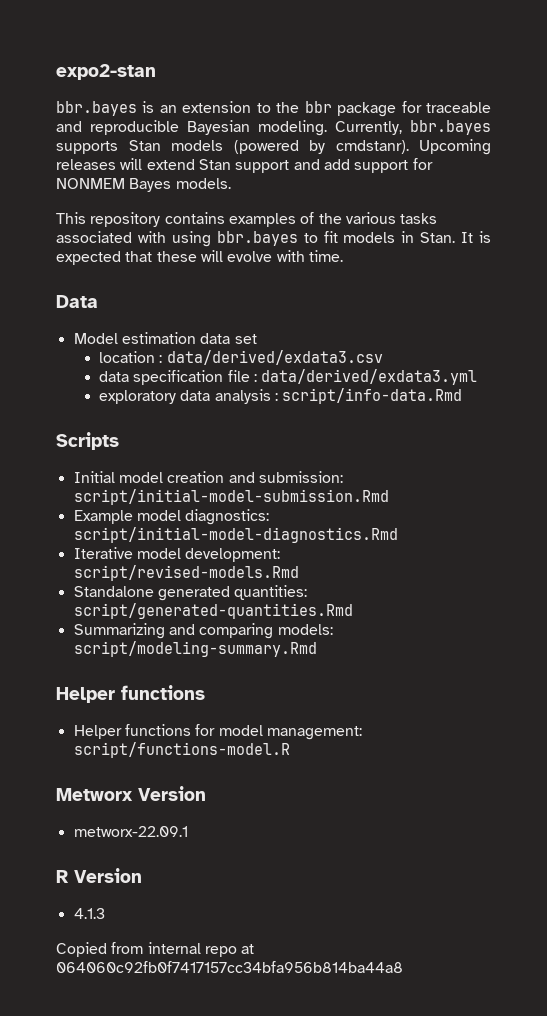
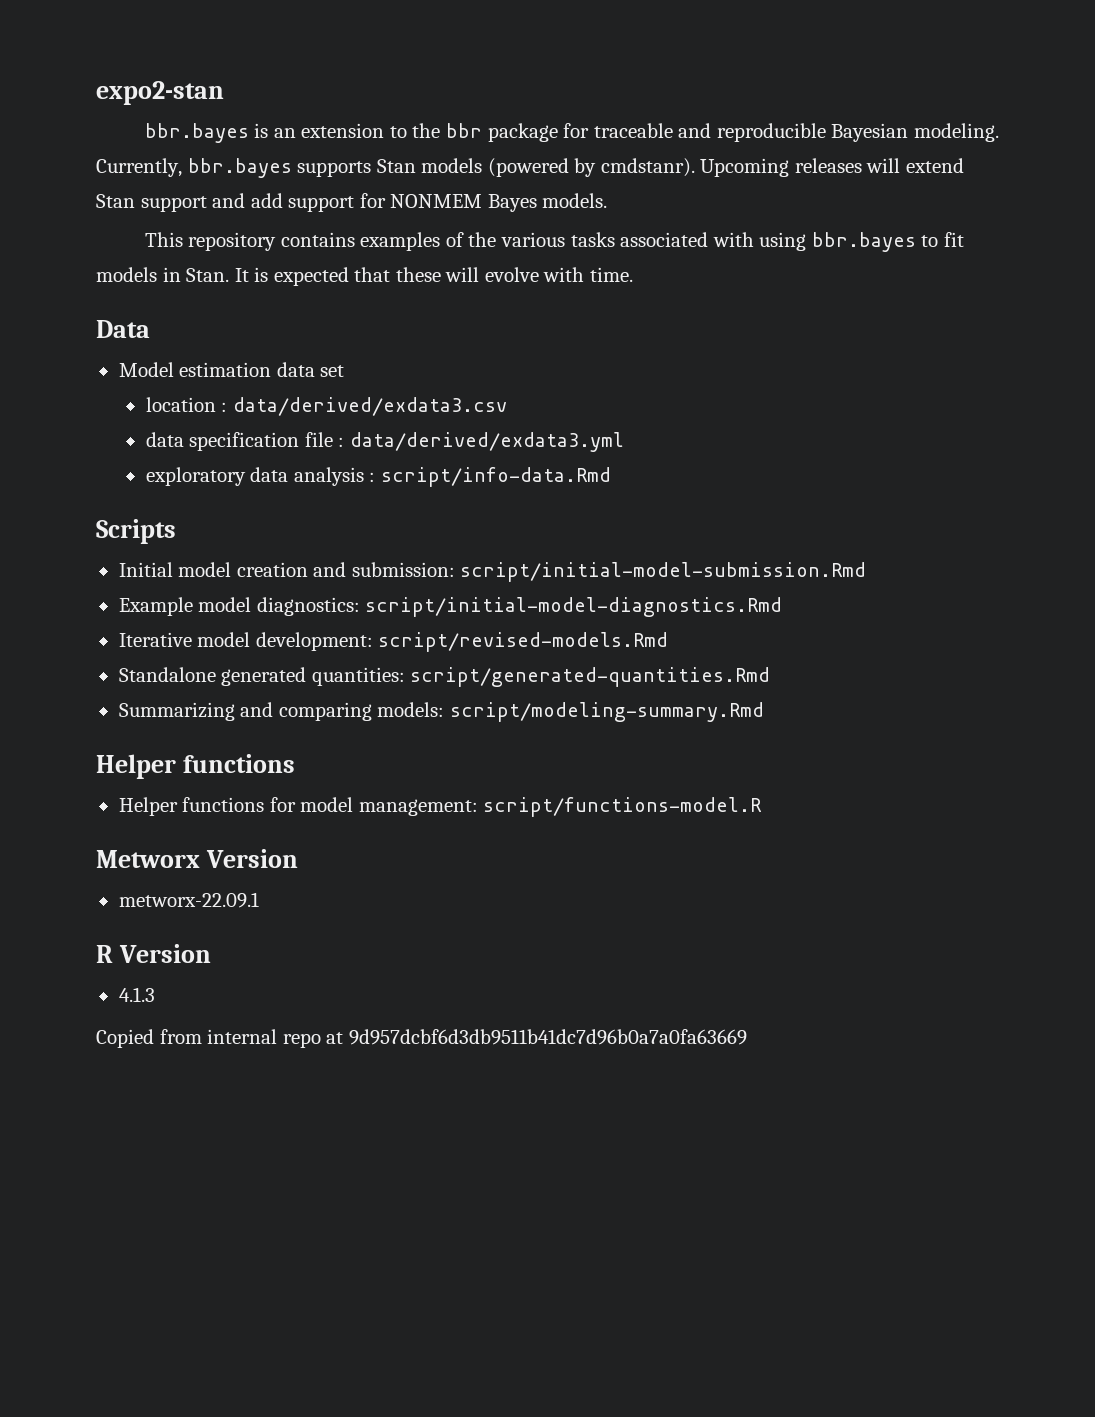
- Copied from internal repo at 064060c92fb0f7417157cc34bfa956b814ba44a8
+ Copied from internal repo at 9d957dcbf6d3db9511b41dc7d96b0a7a0fa63669

